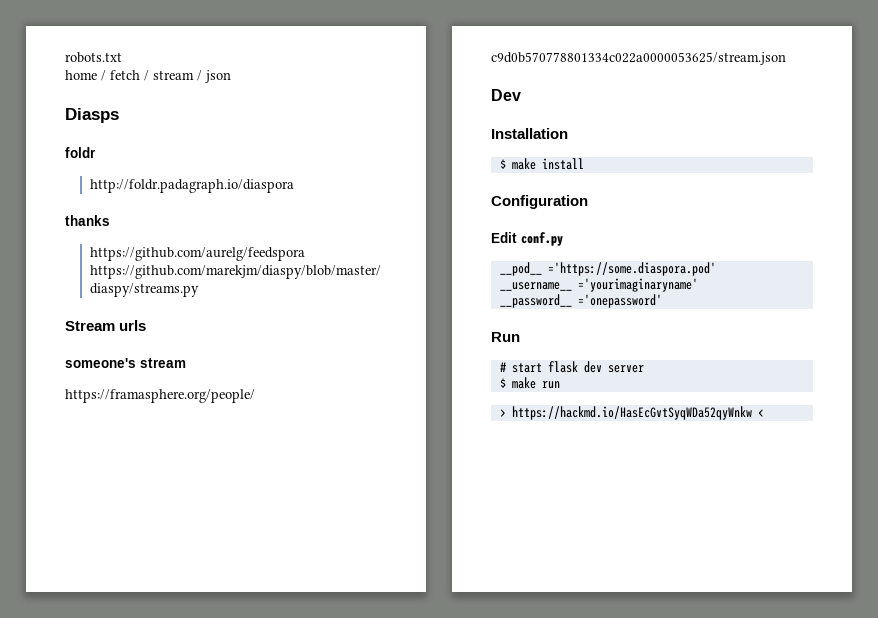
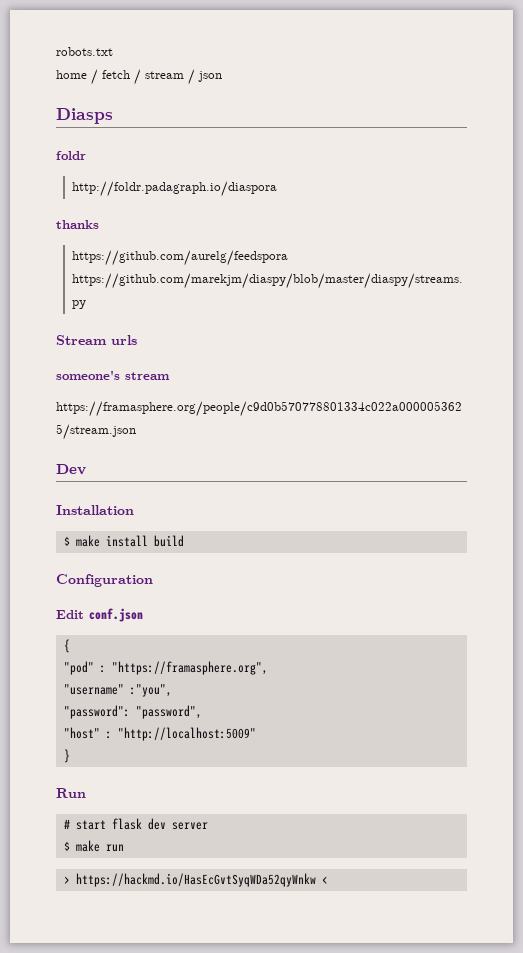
- $ make install
+ $ make install build
- Edit conf.py
- __pod__ ='https://some.diaspora.pod'
- __username__ ='yourimaginaryname'
- __password__ ='onepassword'
+ Edit conf.json
+ {
+ "pod" : "https://framasphere.org",
+ "username" :"you",
+ "password": "password",
+ "host" : "http://localhost:5009"
+ }

